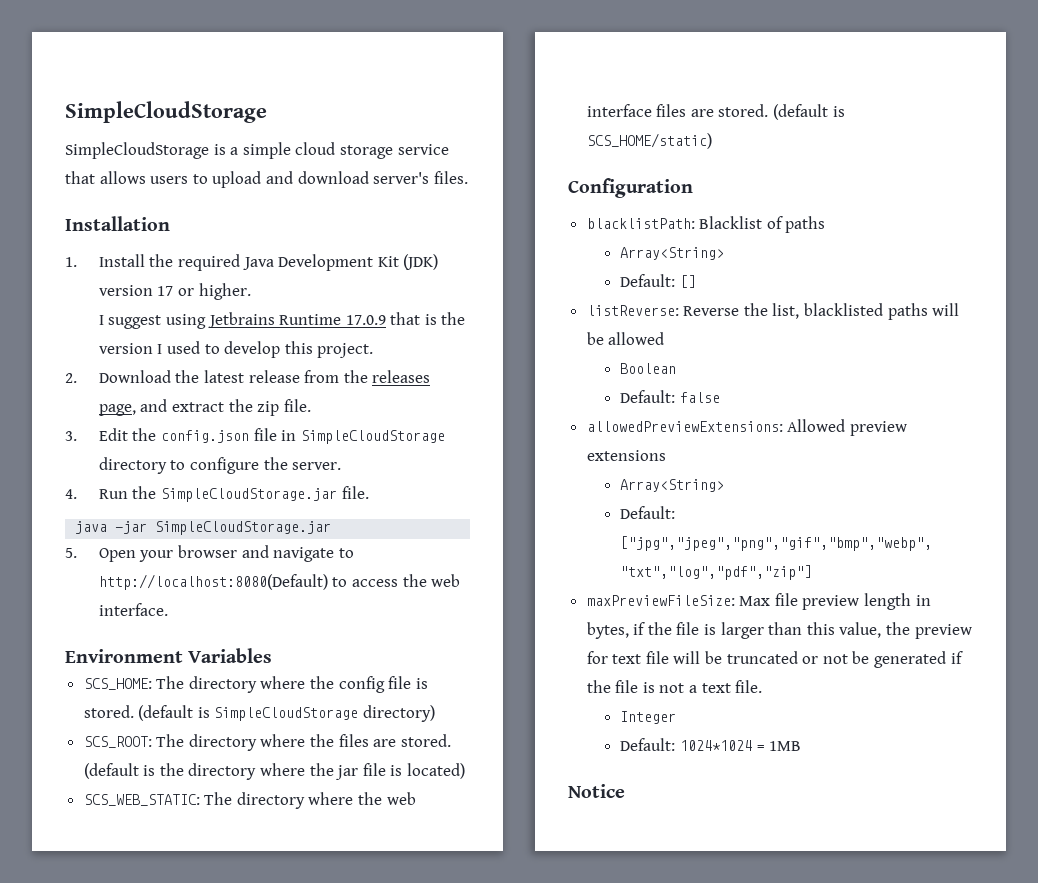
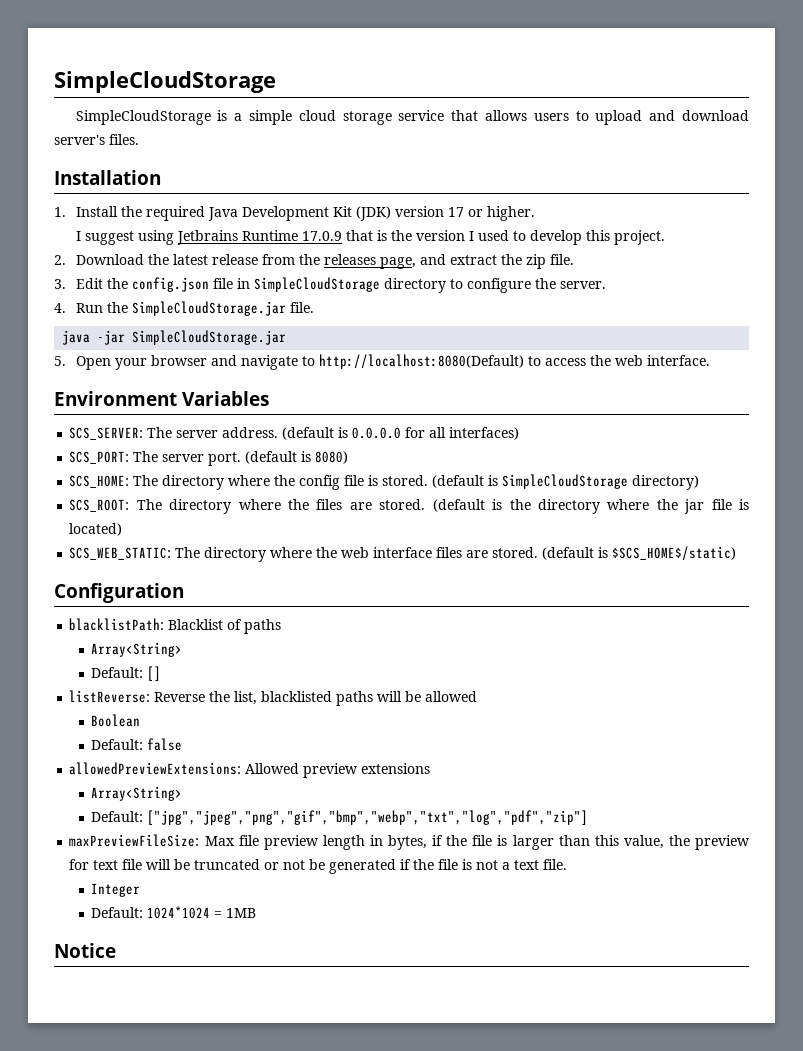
+ SCS_SERVER: The server address. (default is 0.0.0.0 for all interfaces)
+ SCS_PORT: The server port. (default is 8080)
- (default is SCS_HOME/static)
+ (default is $SCS_HOME$/static)

